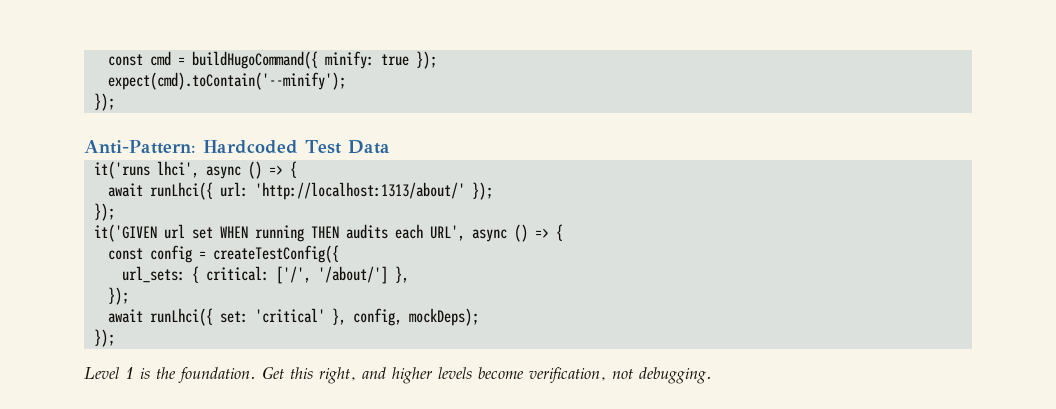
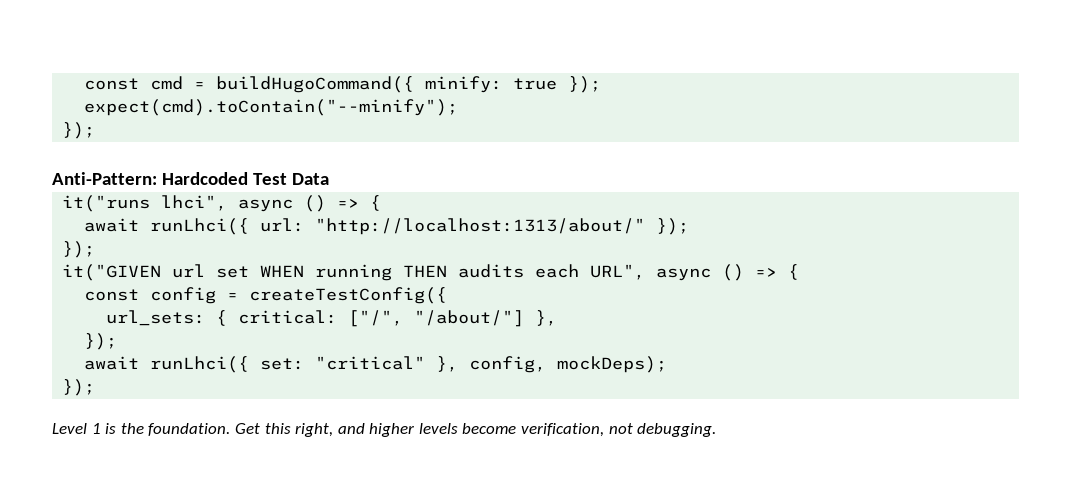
- expect(cmd).toContain('--minify');
+ expect(cmd).toContain("--minify");
- it('runs lhci', async () => {
+ it("runs lhci", async () => {
- await runLhci({ url: 'http://localhost:1313/about/' });
+ await runLhci({ url: "http://localhost:1313/about/" });
- it('GIVEN url set WHEN running THEN audits each URL', async () => {
+ it("GIVEN url set WHEN running THEN audits each URL", async () => {
- url_sets: { critical: ['/', '/about/'] },
+ url_sets: { critical: ["/", "/about/"] },
- await runLhci({ set: 'critical' }, config, mockDeps);
+ await runLhci({ set: "critical" }, config, mockDeps);

